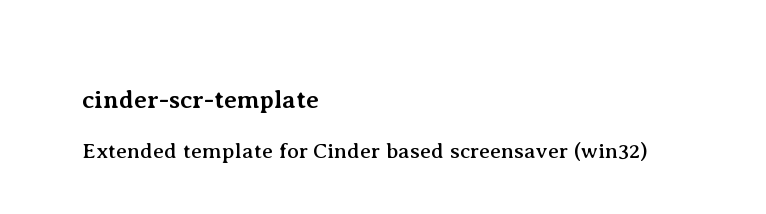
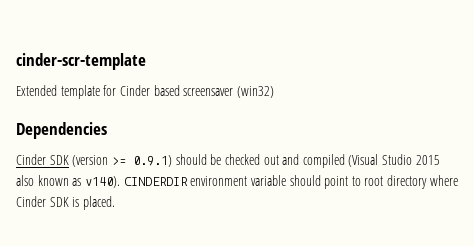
+ Dependencies
+ Cinder SDK (version >= 0.9.1) should be checked out and compiled (Visual Studio 2015 also known as v140). CINDERDIR environment variable should point to root directory where Cinder SDK is placed.

